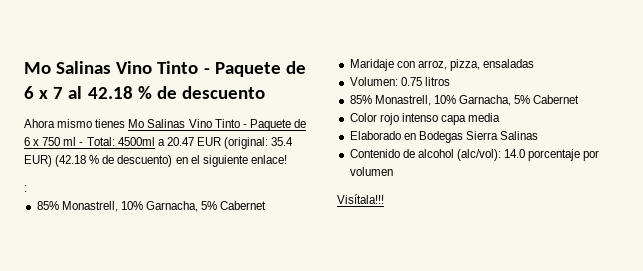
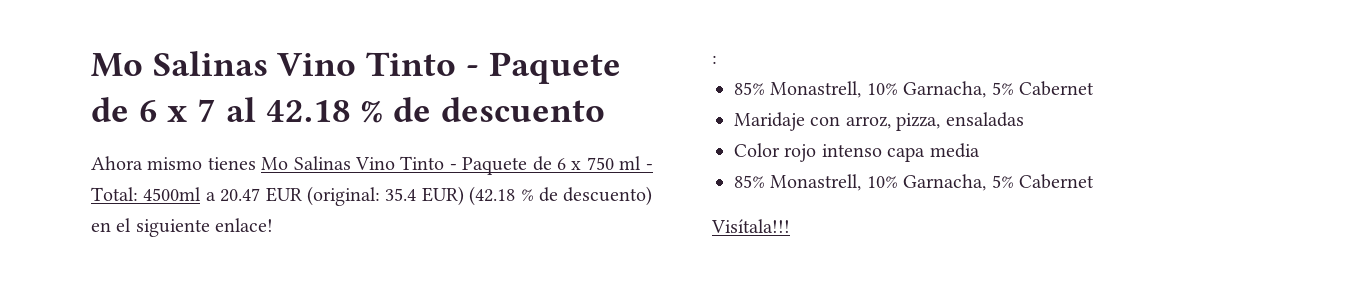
- Volumen: 0.75 litros
+ Color rojo intenso capa media
  85% Monastrell, 10% Garnacha, 5% Cabernet
- Color rojo intenso capa media
- Elaborado en Bodegas Sierra Salinas
- Contenido de alcohol (alc/vol): 14.0 porcentaje por volumen

